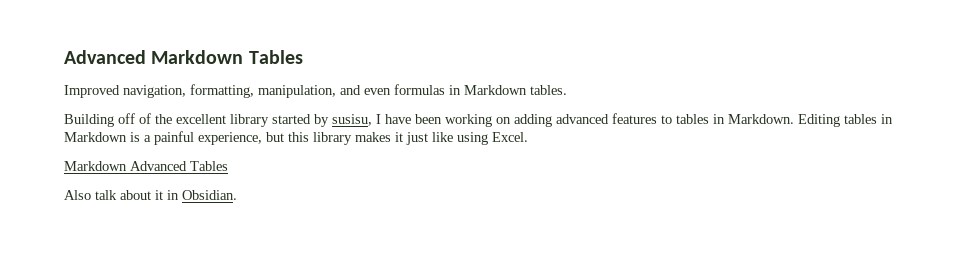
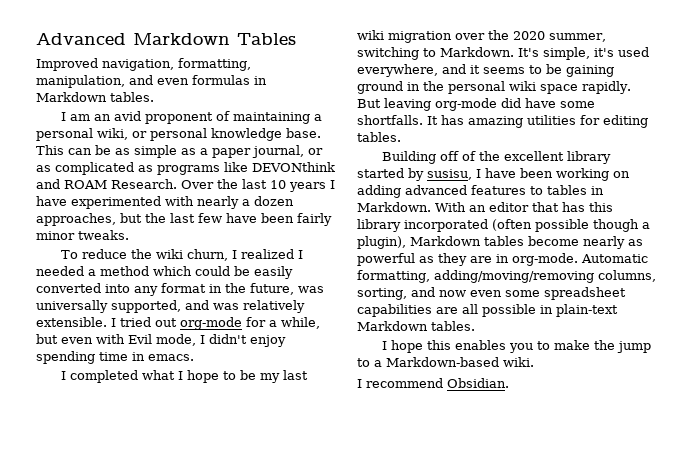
+ I am an avid proponent of maintaining a personal wiki, or personal knowledge base. This can be as simple as a paper journal, or as complicated as programs like DEVONthink and ROAM Research. Over the last 10 years I have experimented with nearly a dozen approaches, but the last few have been fairly minor tweaks.
+ To reduce the wiki churn, I realized I needed a method which could be easily converted into any format in the future, was universally supported, and was relatively extensible. I tried out org-mode for a while, but even with Evil mode, I didn't enjoy spending time in emacs.
+ I completed what I hope to be my last wiki migration over the 2020 summer, switching to Markdown. It's simple, it's used everywhere, and it seems to be gaining ground in the personal wiki space rapidly. But leaving org-mode did have some shortfalls. It has amazing utilities for editing tables.
- Editing tables in Markdown is a painful experience, but this library makes it just like using Excel.
- Markdown Advanced Tables
- Also talk about it in Obsidian.
+ With an editor that has this library incorporated (often possible though a plugin), Markdown tables become nearly as powerful as they are in org-mode. Automatic formatting, adding/moving/removing columns, sorting, and now even some spreadsheet capabilities are all possible in plain-text Markdown tables.
+ I hope this enables you to make the jump to a Markdown-based wiki.
+ I recommend Obsidian.

